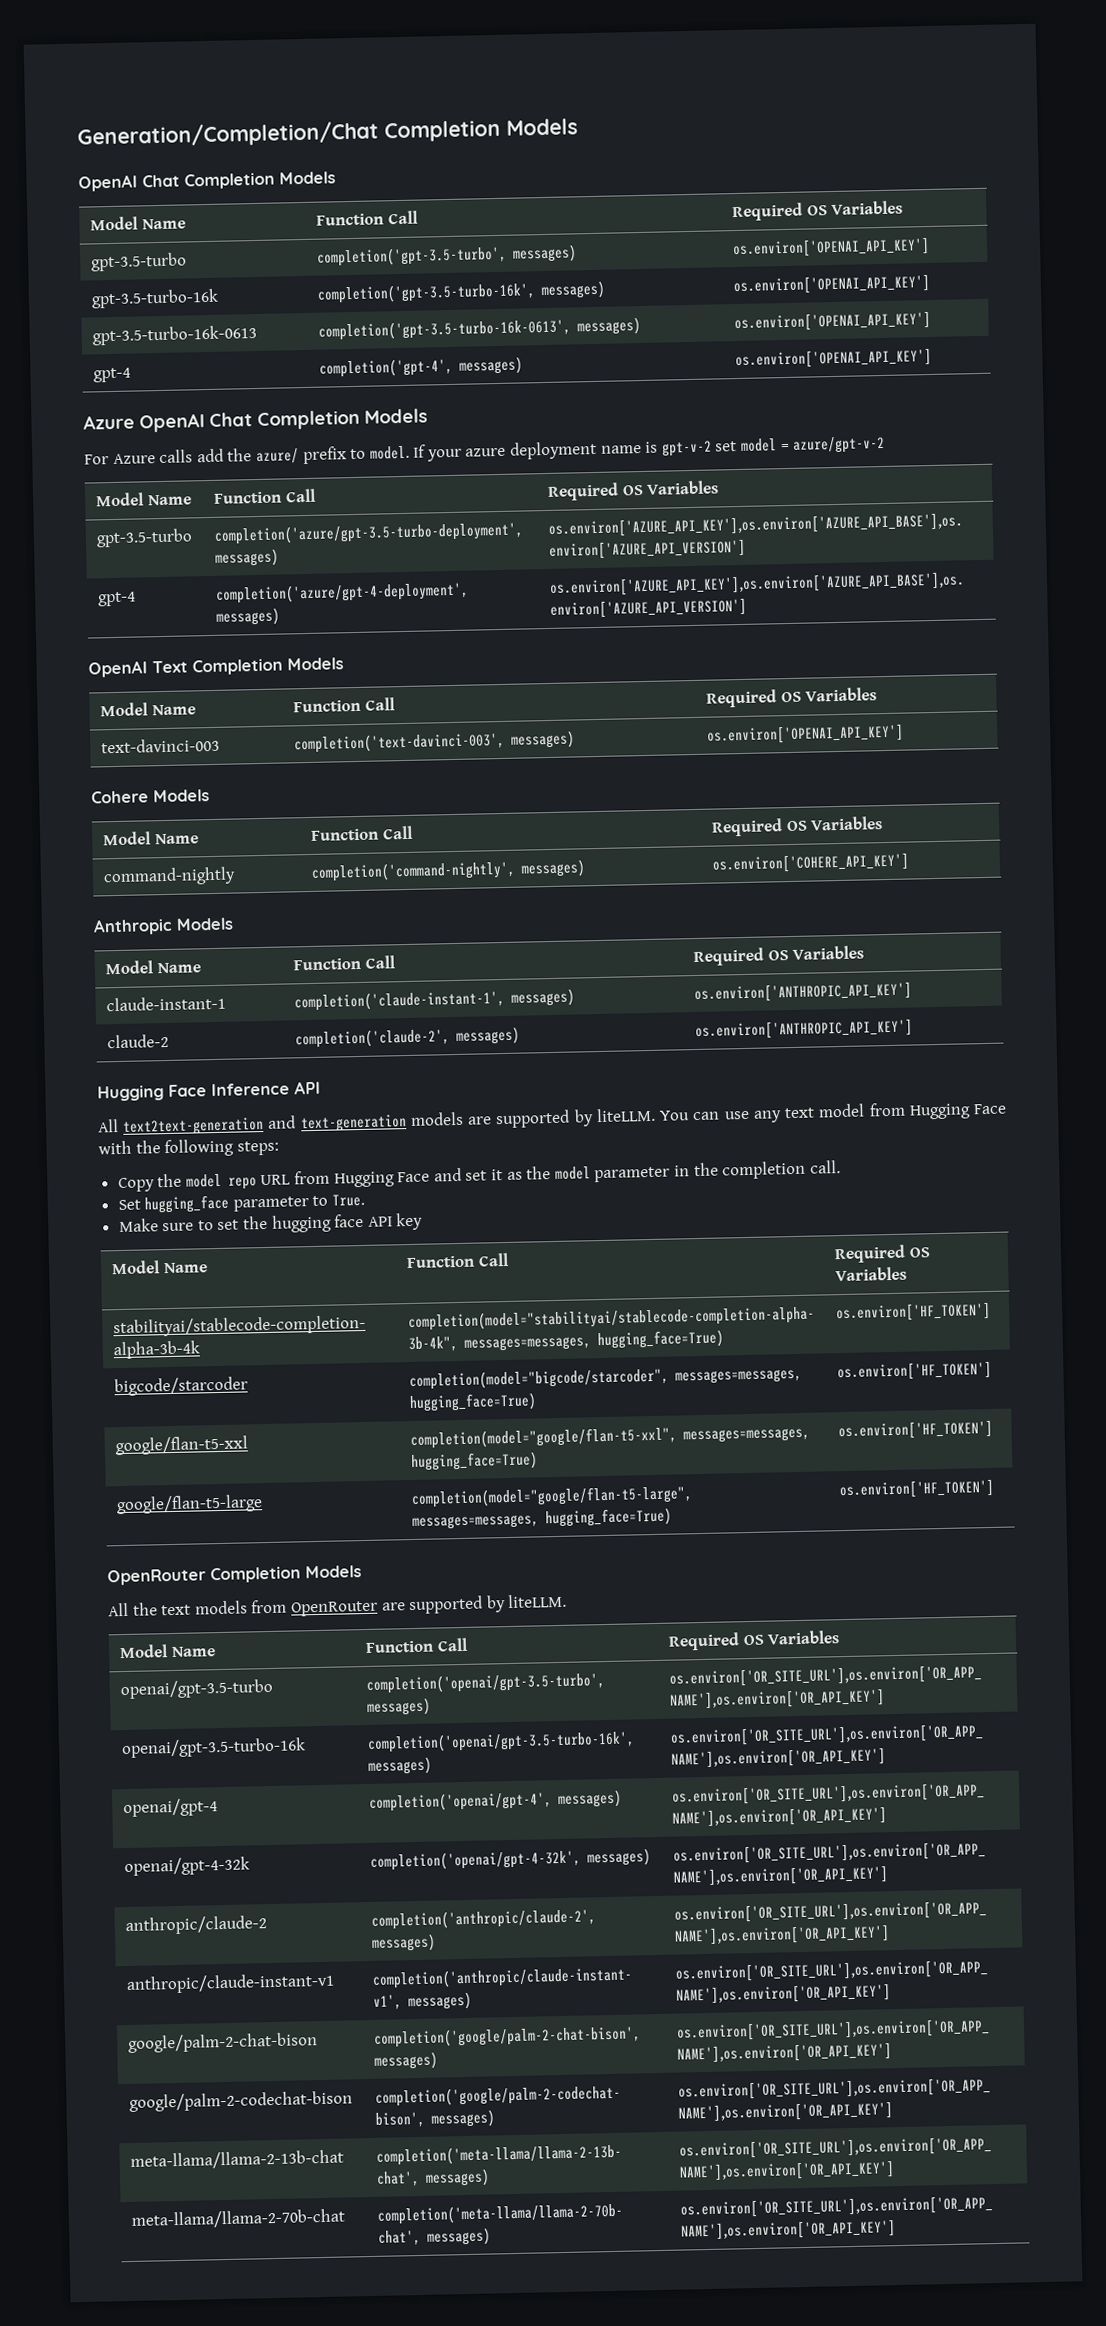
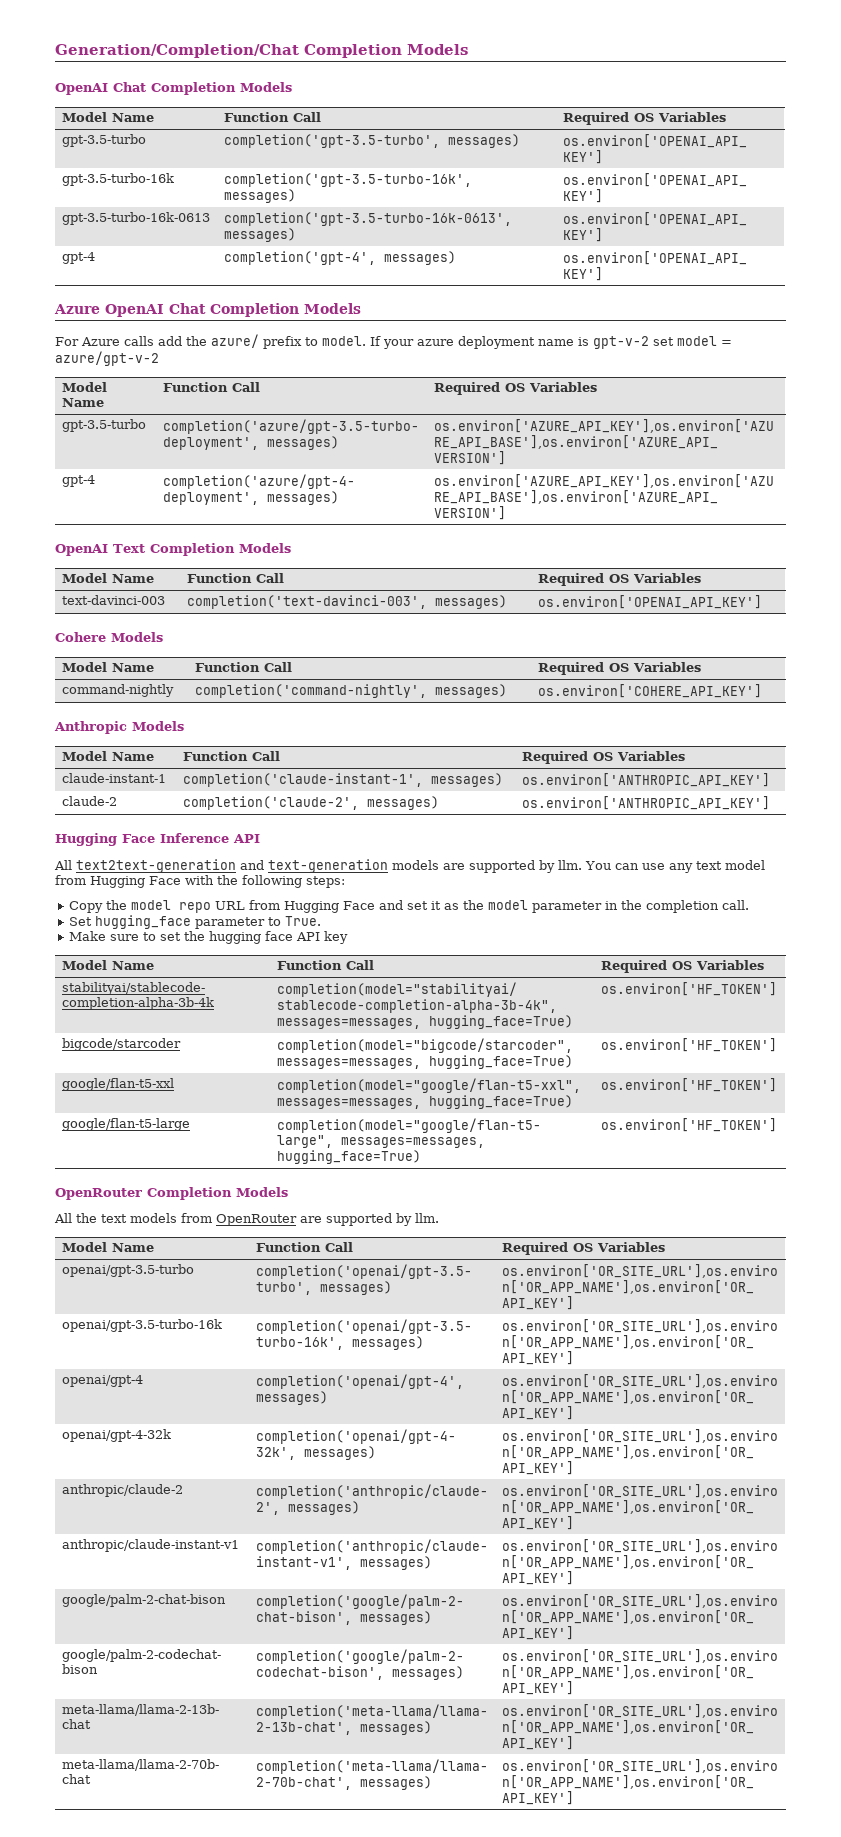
- All text2text-generation and text-generation models are supported by liteLLM.
+ All text2text-generation and text-generation models are supported by llm.
- All the text models from OpenRouter are supported by liteLLM.
+ All the text models from OpenRouter are supported by llm.

